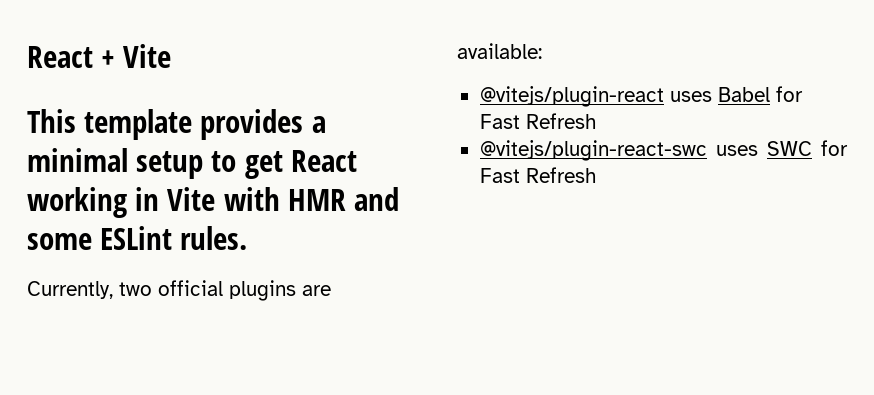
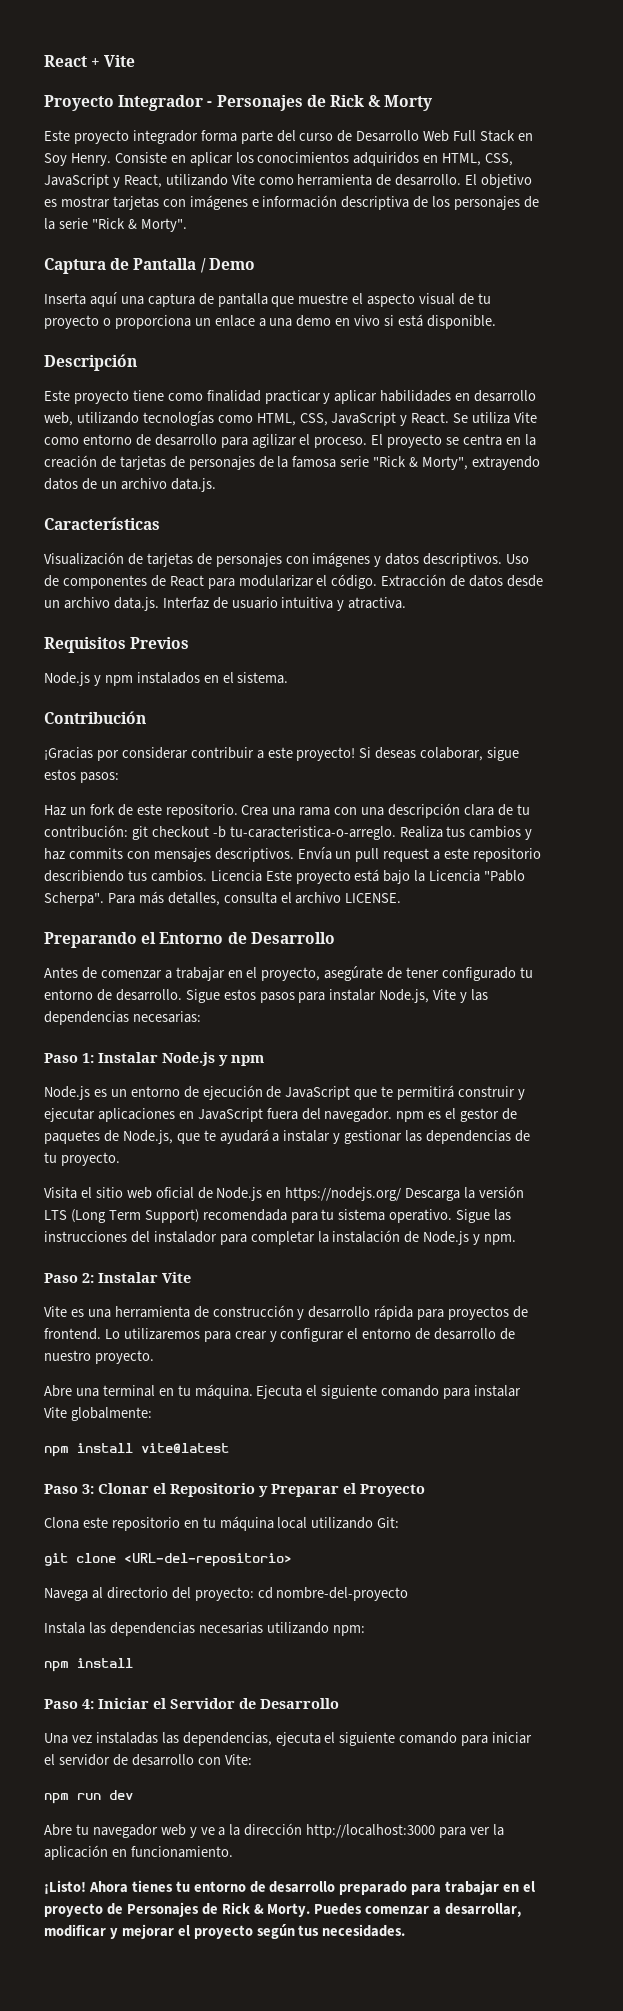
- This template provides a minimal setup to get React working in Vite with HMR and some ESLint rules.
- Currently, two official plugins are available:
- @vitejs/plugin-react uses Babel for Fast Refresh
- @vitejs/plugin-react-swc uses SWC for Fast Refresh
+ Proyecto Integrador - Personajes de Rick & Morty
+ Este proyecto integrador forma parte del curso de Desarrollo Web Full Stack en Soy Henry. Consiste en aplicar los conocimientos adquiridos en HTML, CSS, JavaScript y React, utilizando Vite como herramienta de desarrollo. El objetivo es mostrar tarjetas con imágenes e información descriptiva de los personajes de la serie "Rick & Morty".
+ Captura de Pantalla / Demo
+ Inserta aquí una captura de pantalla que muestre el aspecto visual de tu proyecto o proporciona un enlace a una demo en vivo si está disponible.
+ Descripción
+ Este proyecto tiene como finalidad practicar y aplicar habilidades en desarrollo web, utilizando tecnologías como HTML, CSS, JavaScript y React. Se utiliza Vite como entorno de desarrollo para agilizar el proceso. El proyecto se centra en la creación de tarjetas de personajes de la famosa serie "Rick & Morty", extrayendo datos de un archivo data.js.
+ Características
+ Visualización de tarjetas de personajes con imágenes y datos descriptivos. Uso de componentes de React para modularizar el código. Extracción de datos desde un archivo data.js. Interfaz de usuario intuitiva y atractiva.
+ Requisitos Previos
+ Node.js y npm instalados en el sistema.
+ Contribución
+ ¡Gracias por considerar contribuir a este proyecto! Si deseas colaborar, sigue estos pasos:
+ Haz un fork de este repositorio. Crea una rama con una descripción clara de tu contribución: git checkout -b tu-caracteristica-o-arreglo. Realiza tus cambios y haz commits con mensajes descriptivos. Envía un pull request a este repositorio describiendo tus cambios. Licencia Este proyecto está bajo la Licencia "Pablo Scherpa". Para más detalles, consulta el archivo LICENSE.
+ Preparando el Entorno de Desarrollo
+ Antes de comenzar a trabajar en el proyecto, asegúrate de tener configurado tu entorno de desarrollo. Sigue estos pasos para instalar Node.js, Vite y las dependencias necesarias:
+ Paso 1: Instalar Node.js y npm
+ Node.js es un entorno de ejecución de JavaScript que te permitirá construir y ejecutar aplicaciones en JavaScript fuera del navegador. npm es el gestor de paquetes de Node.js, que te ayudará a instalar y gestionar las dependencias de tu proyecto.
+ Visita el sitio web oficial de Node.js en https://nodejs.org/ Descarga la versión LTS (Long Term Support) recomendada para tu sistema operativo. Sigue las instrucciones del instalador para completar la instalación de Node.js y npm.
+ Paso 2: Instalar Vite
+ Vite es una herramienta de construcción y desarrollo rápida para proyectos de frontend. Lo utilizaremos para crear y configurar el entorno de desarrollo de nuestro proyecto.
+ Abre una terminal en tu máquina. Ejecuta el siguiente comando para instalar Vite globalmente:
+ npm install vite@latest
+ Paso 3: Clonar el Repositorio y Preparar el Proyecto
+ Clona este repositorio en tu máquina local utilizando Git:
+ git clone <URL-del-repositorio>
+ Navega al directorio del proyecto: cd nombre-del-proyecto
+ Instala las dependencias necesarias utilizando npm:
+ npm install
+ Paso 4: Iniciar el Servidor de Desarrollo
+ Una vez instaladas las dependencias, ejecuta el siguiente comando para iniciar el servidor de desarrollo con Vite:
+ npm run dev
+ Abre tu navegador web y ve a la dirección http://localhost:3000 para ver la aplicación en funcionamiento.
+ ¡Listo! Ahora tienes tu entorno de desarrollo preparado para trabajar en el proyecto de Personajes de Rick & Morty. Puedes comenzar a desarrollar, modificar y mejorar el proyecto según tus necesidades.

